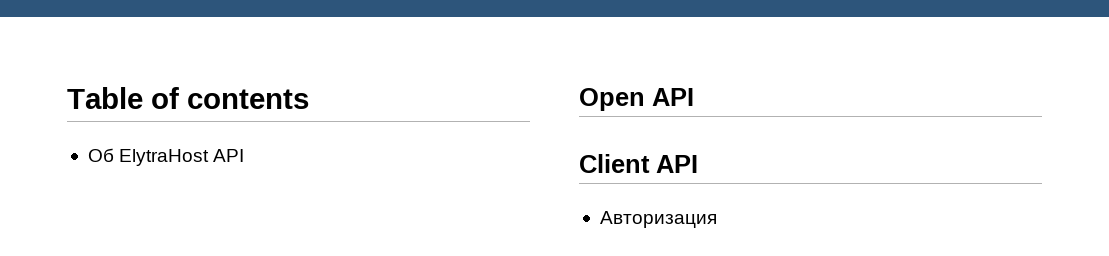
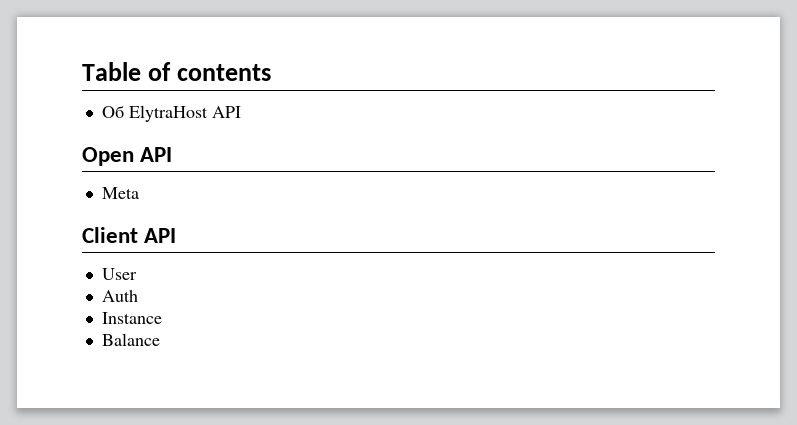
+ Meta
- Авторизация
+ User
+ Auth
+ Instance
+ Balance

